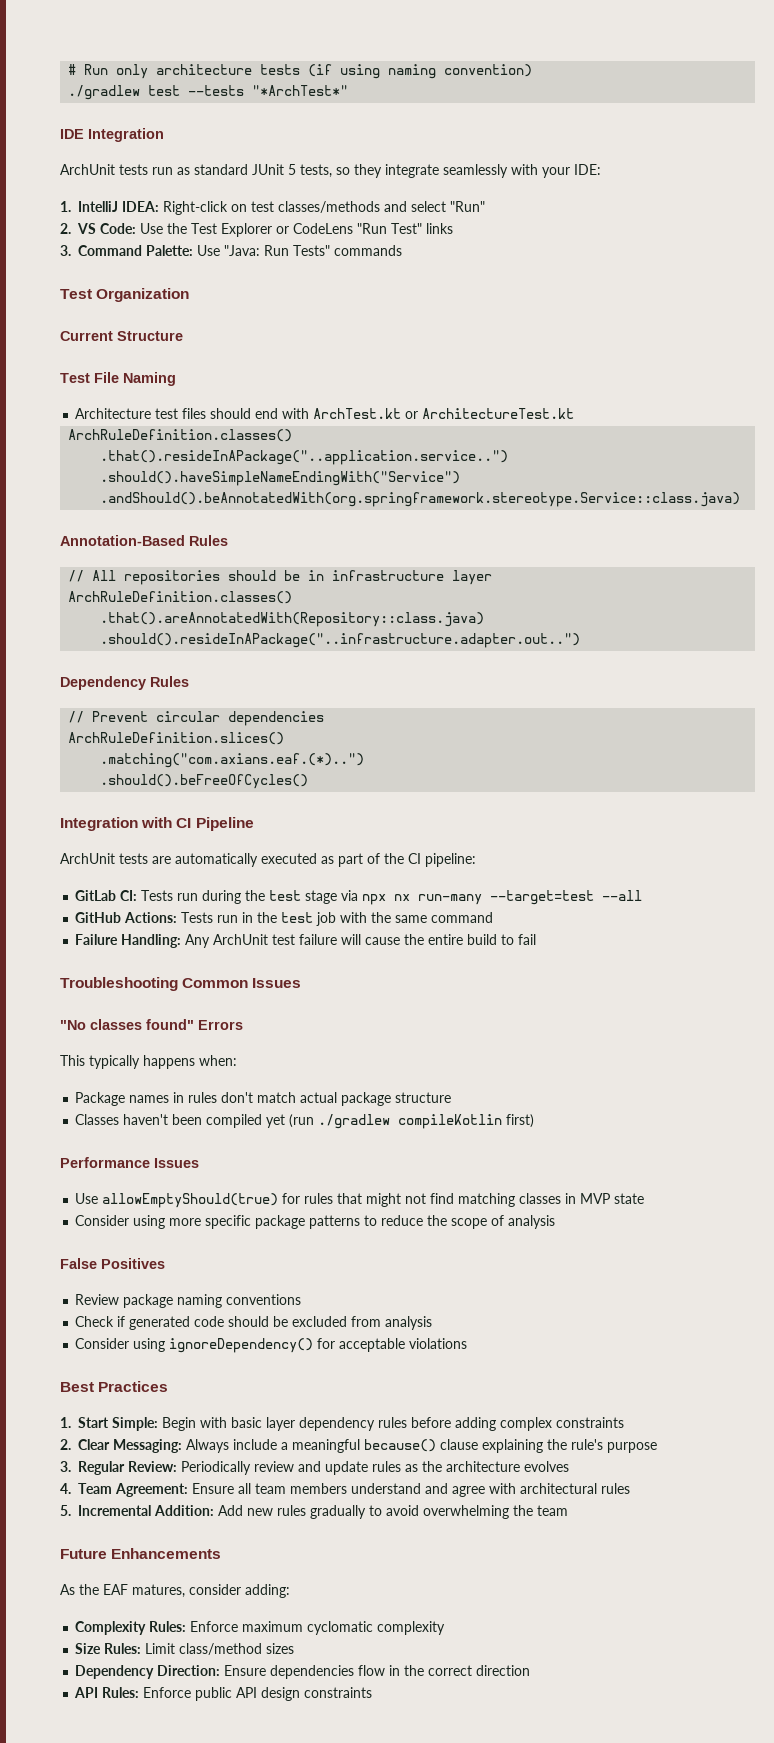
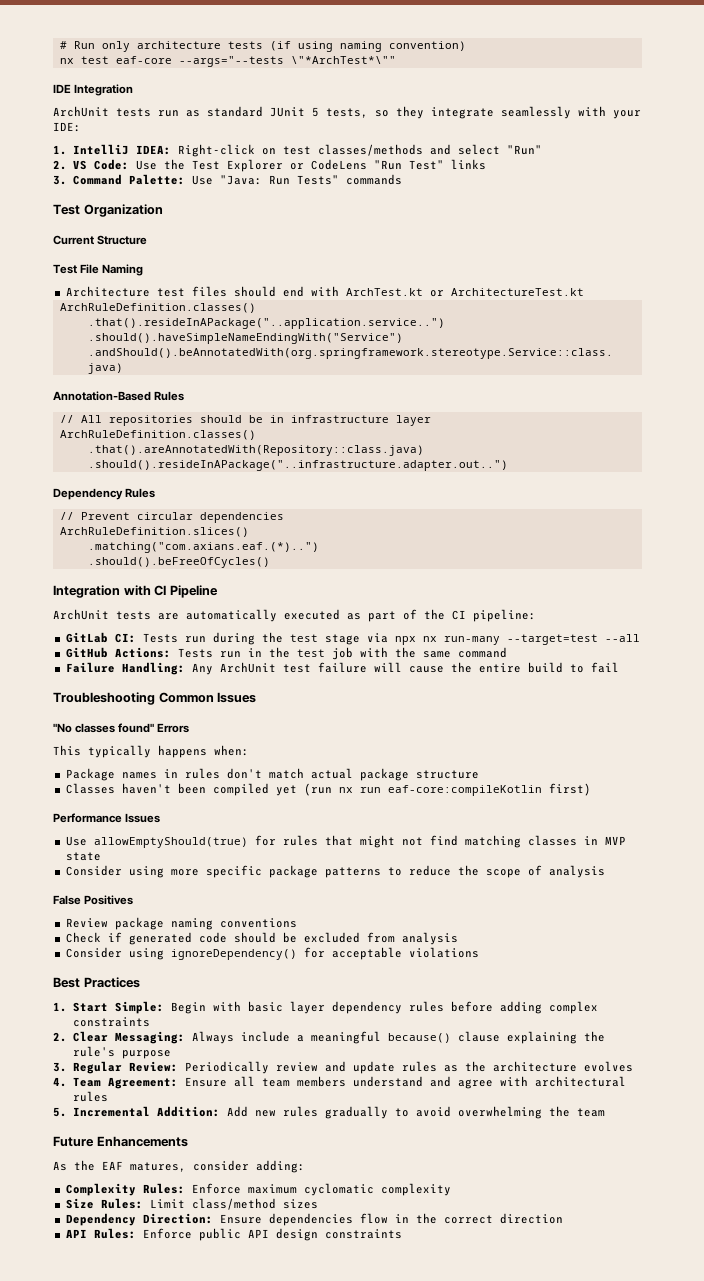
- ./gradlew test --tests "*ArchTest*"
+ nx test eaf-core --args="--tests \"*ArchTest*\""
- Classes haven't been compiled yet (run ./gradlew compileKotlin first)
+ Classes haven't been compiled yet (run nx run eaf-core:compileKotlin first)

